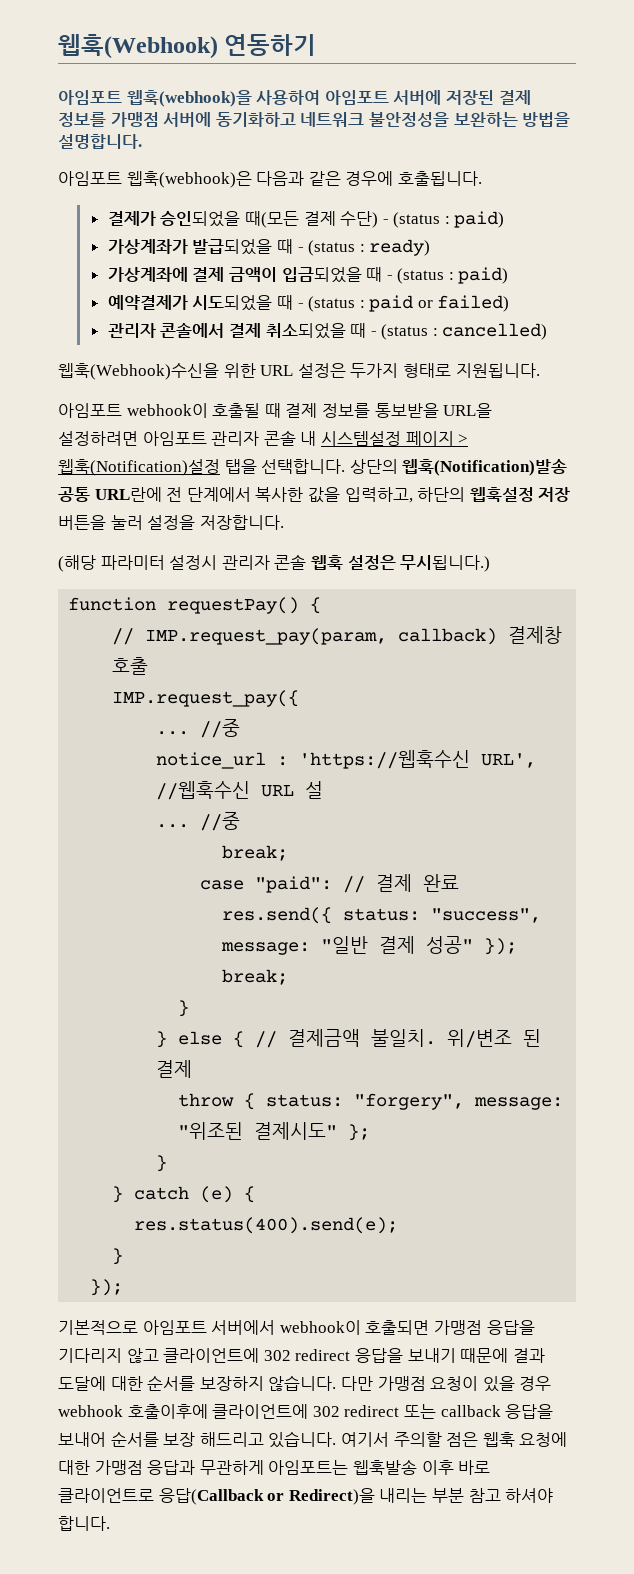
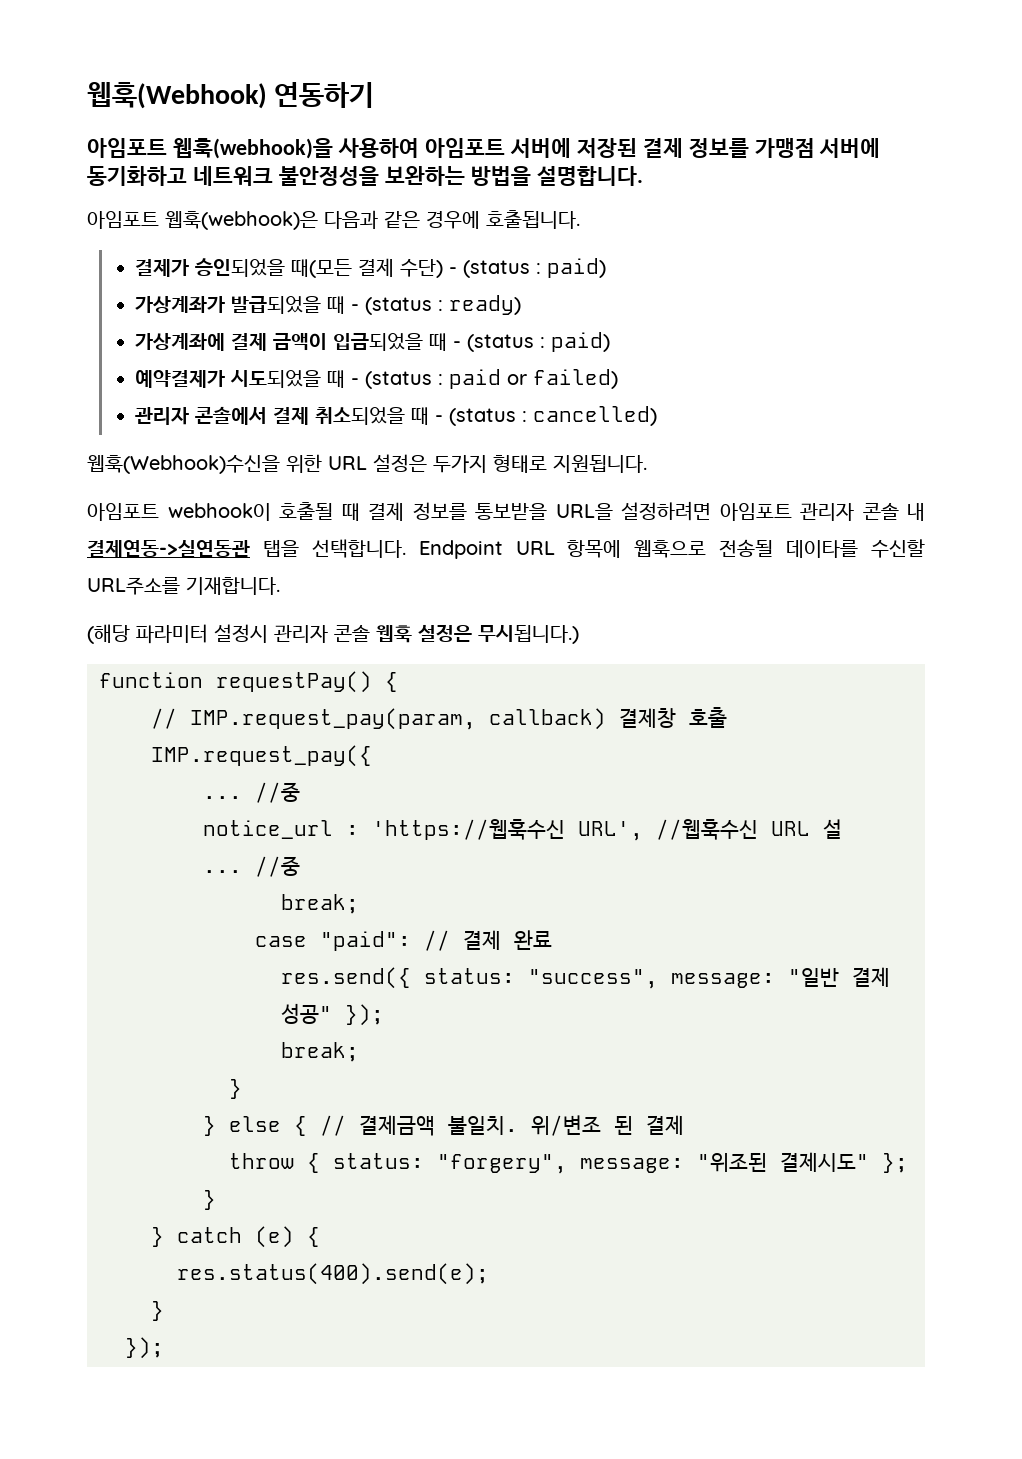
- 아임포트 webhook이 호출될 때 결제 정보를 통보받을 URL을 설정하려면 아임포트 관리자 콘솔 내 시스템설정 페이지 > 웹훅(Notification)설정 탭을 선택합니다. 상단의 웹훅(Notification)발송 공통 URL란에 전 단계에서 복사한 값을 입력하고, 하단의 웹훅설정 저장 버튼을 눌러 설정을 저장합니다.
+ 아임포트 webhook이 호출될 때 결제 정보를 통보받을 URL을 설정하려면 아임포트 관리자 콘솔 내 결제연동->실연동관 탭을 선택합니다. Endpoint URL 항목에 웹훅으로 전송될 데이타를 수신할 URL주소를 기재합니다.
- 기본적으로 아임포트 서버에서 webhook이 호출되면 가맹점 응답을 기다리지 않고 클라이언트에 302 redirect 응답을 보내기 때문에 결과 도달에 대한 순서를 보장하지 않습니다. 다만 가맹점 요청이 있을 경우 webhook 호출이후에 클라이언트에 302 redirect 또는 callback 응답을 보내어 순서를 보장 해드리고 있습니다. 여기서 주의할 점은 웹훅 요청에 대한 가맹점 응답과 무관하게 아임포트는 웹훅발송 이후 바로 클라이언트로 응답(Callback or Redirect)을 내리는 부분 참고 하셔야 합니다.

